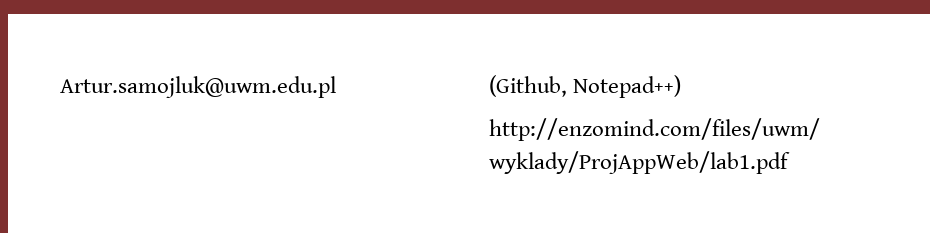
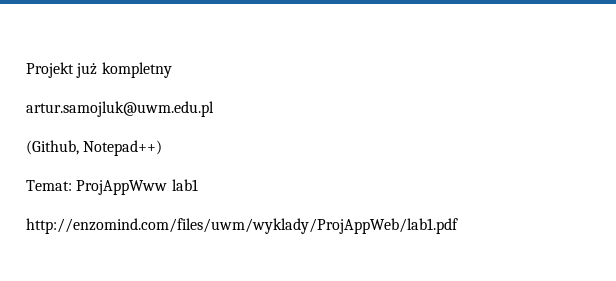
- Artur.samojluk@uwm.edu.pl
+ Projekt już kompletny
+ artur.samojluk@uwm.edu.pl
+ Temat: ProjAppWww lab1

